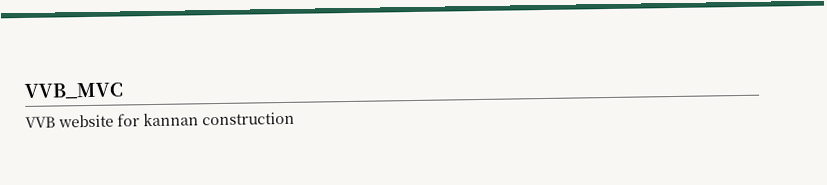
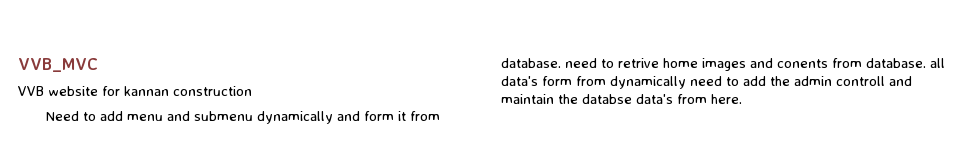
+ Need to add menu and submenu dynamically and form it from database. need to retrive home images and conents from database. all data's form from dynamically need to add the admin controll and maintain the databse data's from here.

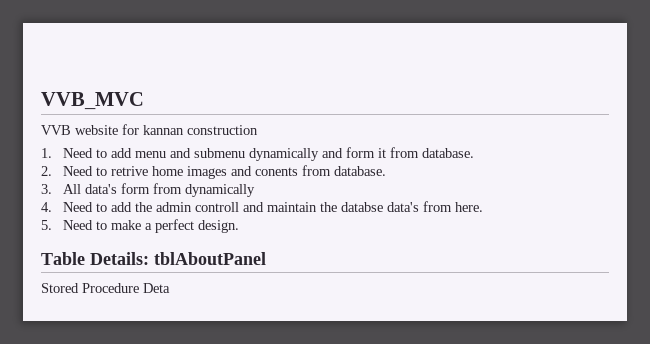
- Need to add menu and submenu dynamically and form it from database. need to retrive home images and conents from database. all data's form from dynamically need to add the admin controll and maintain the databse data's from here.
+ 1. Need to add menu and submenu dynamically and form it from database.
+ 2. Need to retrive home images and conents from database.
+ 3. All data's form from dynamically
+ 4. Need to add the admin controll and maintain the databse data's from here.
+ 5. Need to make a perfect design.
+ Table Details: tblAboutPanel
+ Stored Procedure Deta

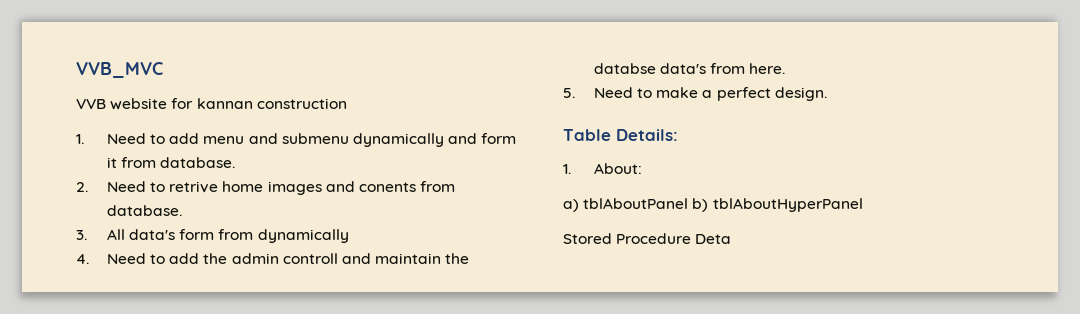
- Table Details: tblAboutPanel
+ Table Details:
+ 1. About:
+ a) tblAboutPanel b) tblAboutHyperPanel

